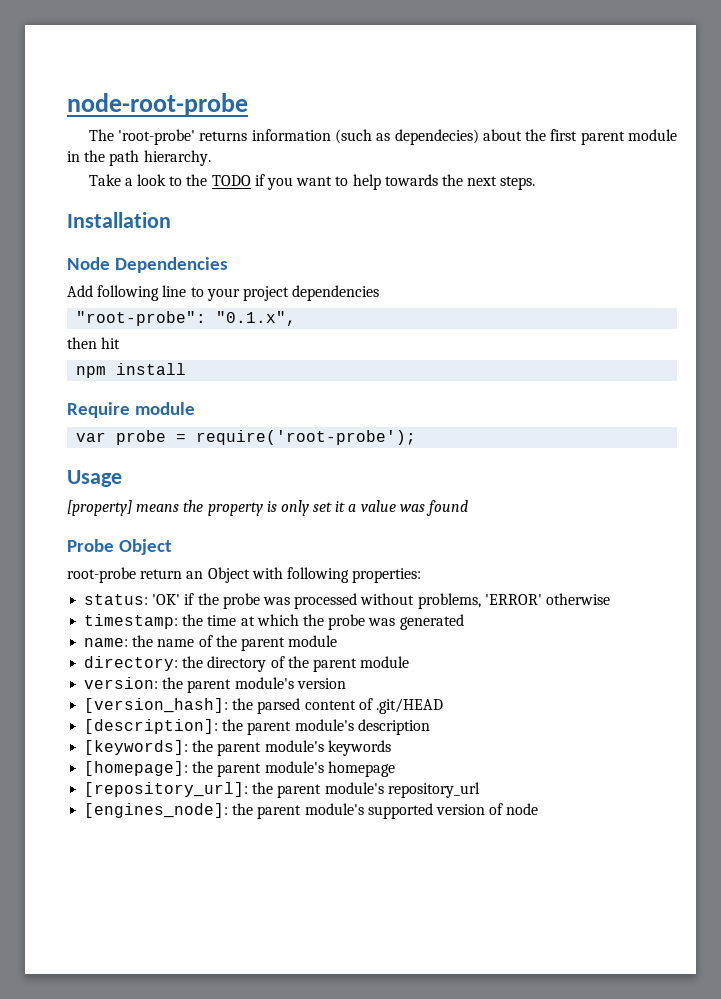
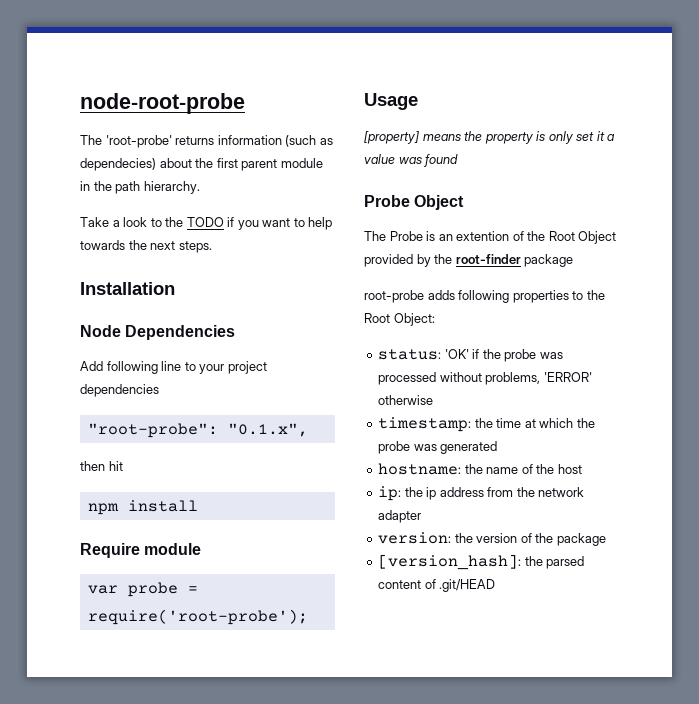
- root-probe return an Object with following properties:
+ The Probe is an extention of the Root Object provided by the root-finder package
+ root-probe adds following properties to the Root Object:
- name: the name of the parent module
- directory: the directory of the parent module
+ hostname: the name of the host
+ ip: the ip address from the network adapter
- version: the parent module's version
+ version: the version of the package
- [description]: the parent module's description
- [keywords]: the parent module's keywords
- [homepage]: the parent module's homepage
- [repository_url]: the parent module's repository_url
- [engines_node]: the parent module's supported version of node

